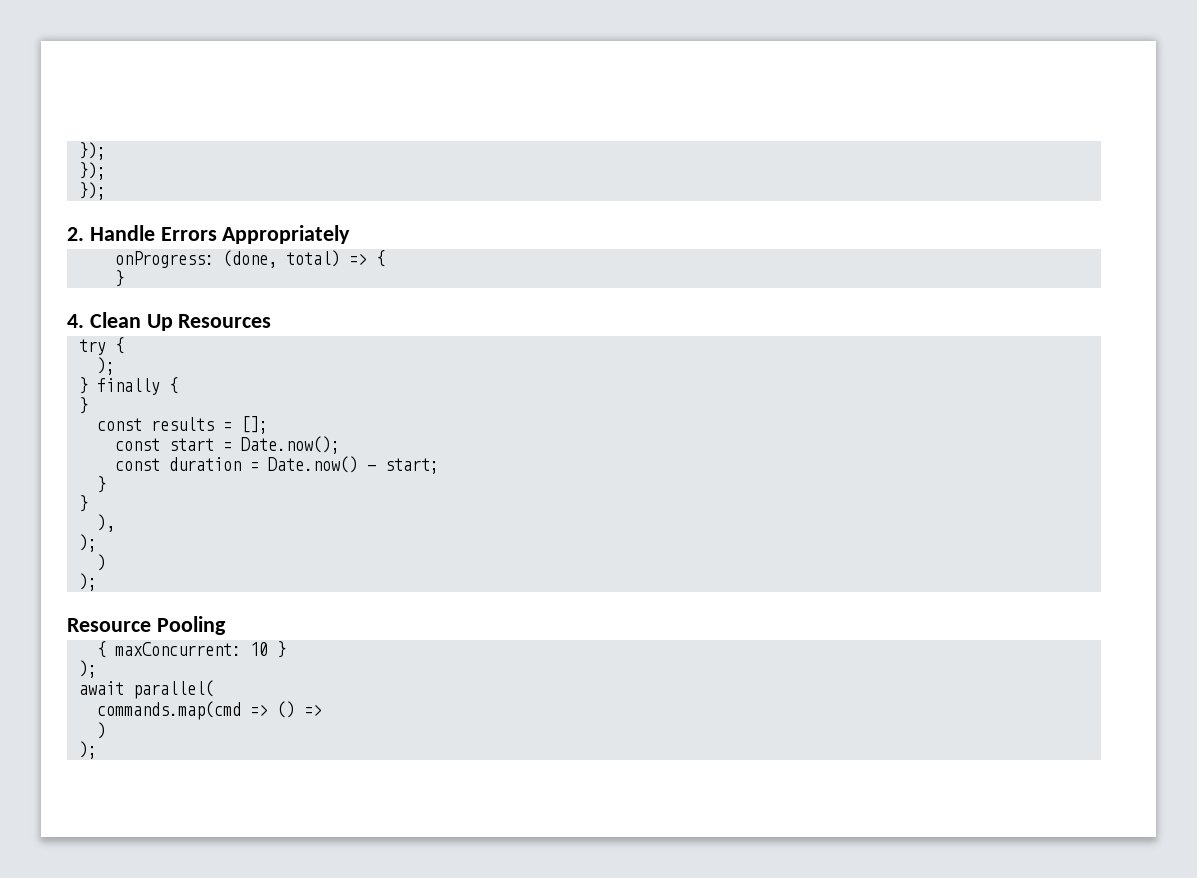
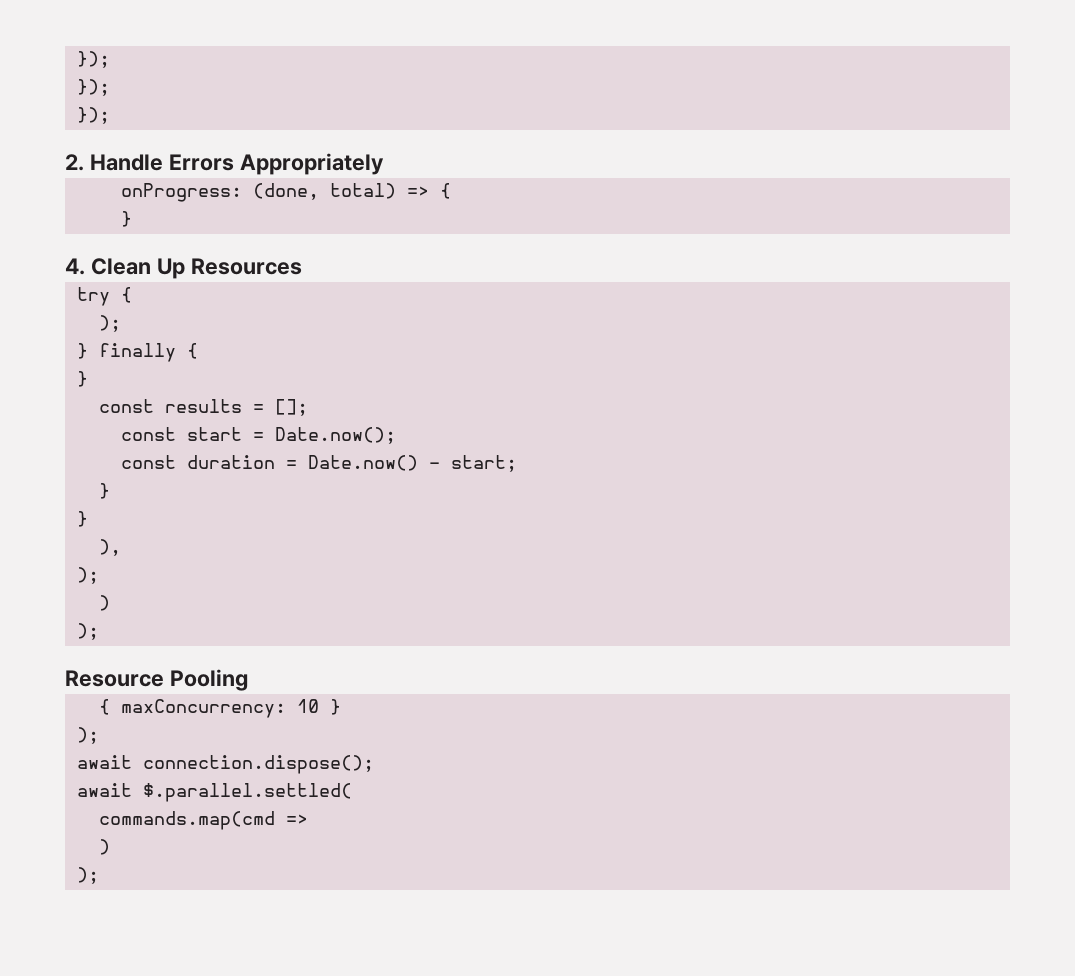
- { maxConcurrent: 10 }
+ { maxConcurrency: 10 }
- await parallel(
+ await connection.dispose();
+ await $.parallel.settled(
- commands.map(cmd => () =>
+ commands.map(cmd =>

